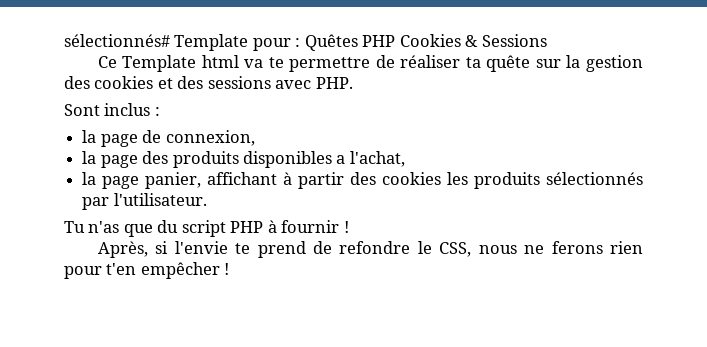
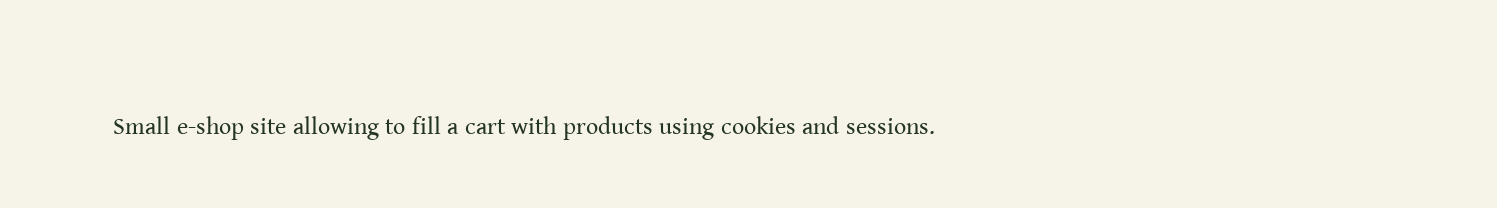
- sélectionnés# Template pour : Quêtes PHP Cookies & Sessions
- Ce Template html va te permettre de réaliser ta quête sur la gestion des cookies et des sessions avec PHP.
- Sont inclus :
- la page de connexion,
- la page des produits disponibles a l'achat,
- la page panier, affichant à partir des cookies les produits sélectionnés par l'utilisateur.
- Tu n'as que du script PHP à fournir !
- Après, si l'envie te prend de refondre le CSS, nous ne ferons rien pour t'en empêcher !
+ Small e-shop site allowing to fill a cart with products using cookies and sessions.

